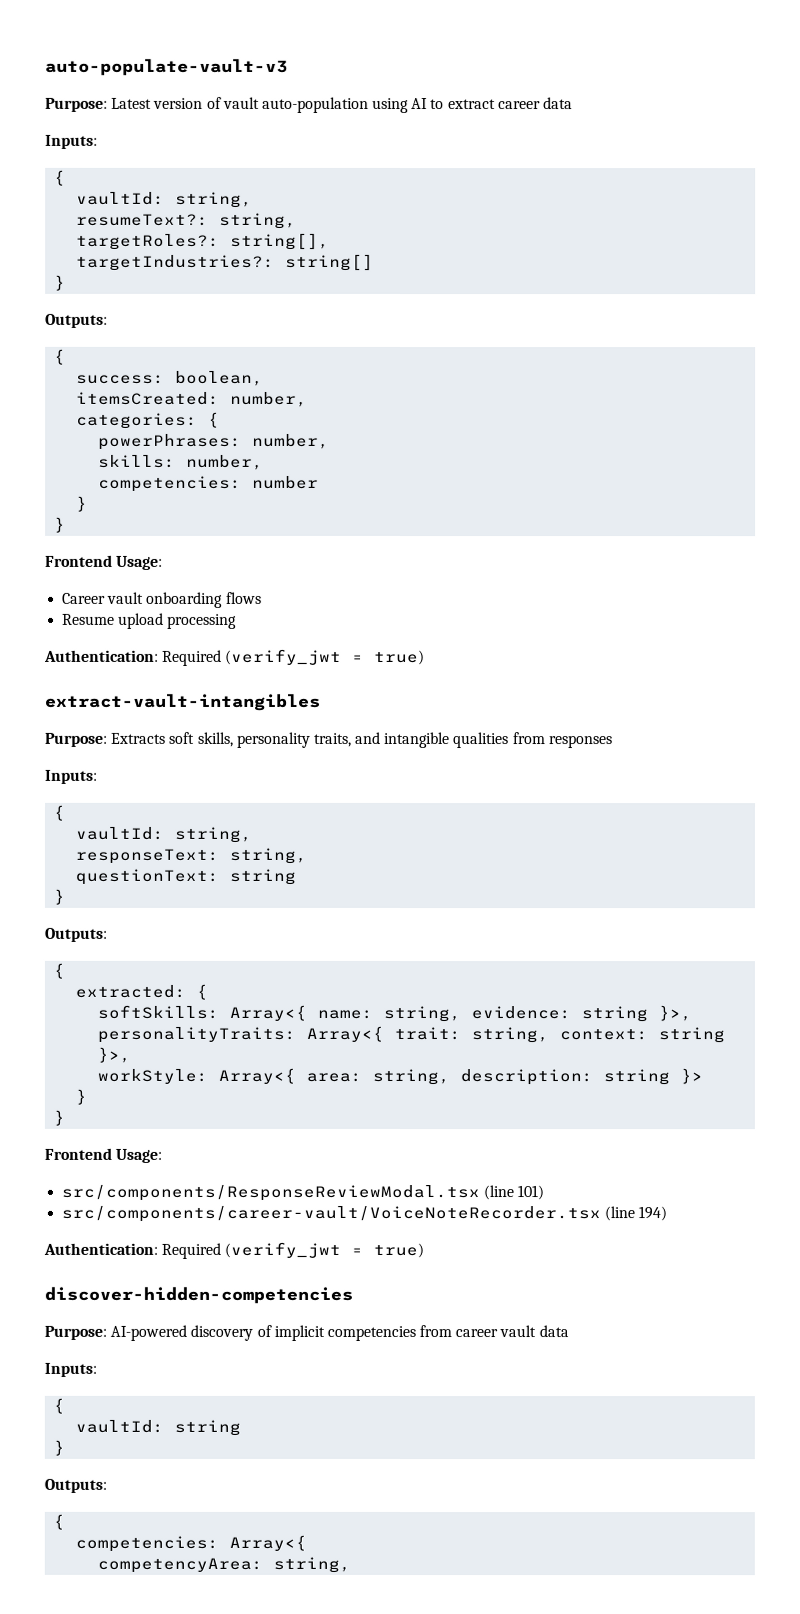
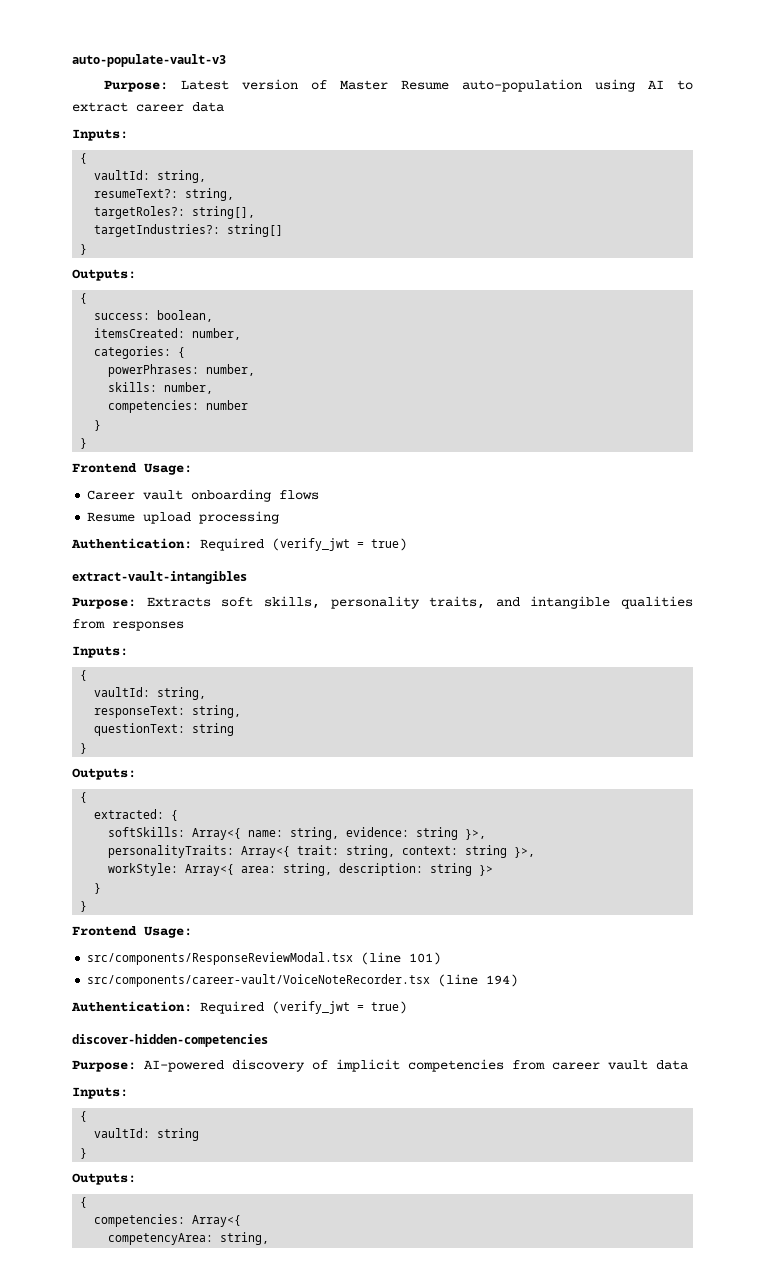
- Purpose: Latest version of vault auto-population using AI to extract career data
+ Purpose: Latest version of Master Resume auto-population using AI to extract career data

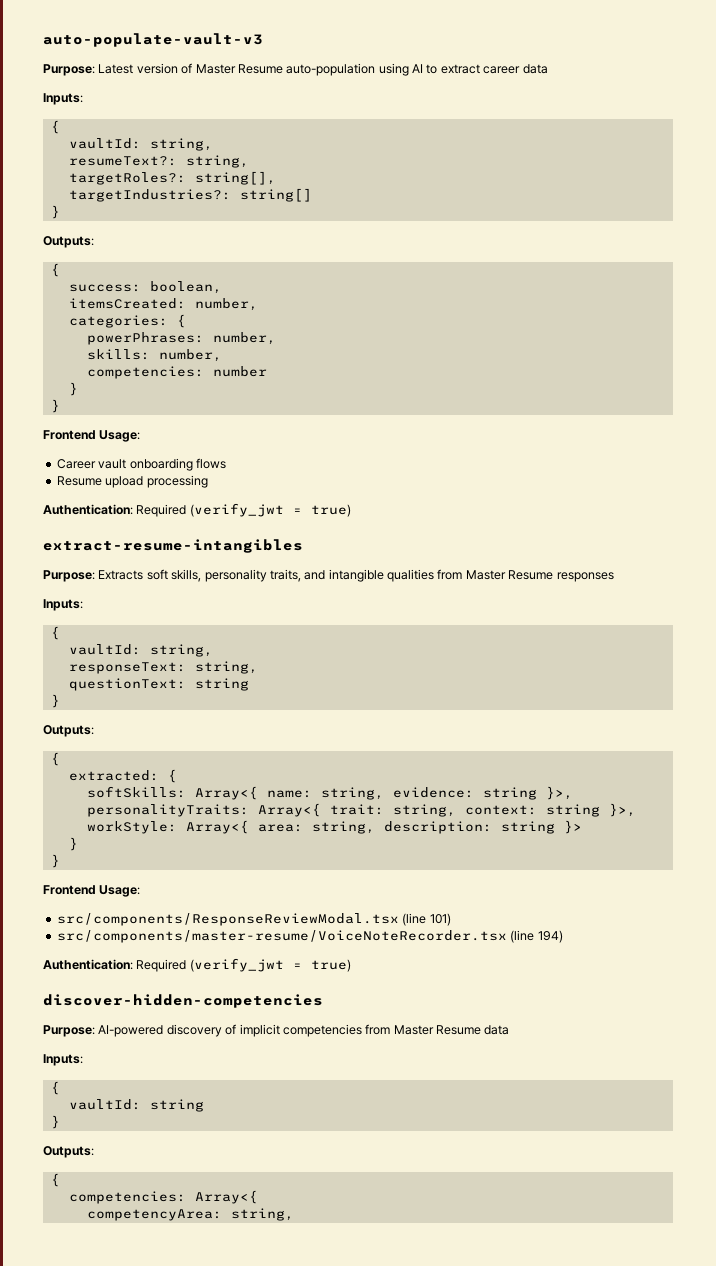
- extract-vault-intangibles
+ extract-resume-intangibles
- Purpose: Extracts soft skills, personality traits, and intangible qualities from responses
+ Purpose: Extracts soft skills, personality traits, and intangible qualities from Master Resume responses
- src/components/career-vault/VoiceNoteRecorder.tsx (line 194)
+ src/components/master-resume/VoiceNoteRecorder.tsx (line 194)
- Purpose: AI-powered discovery of implicit competencies from career vault data
+ Purpose: AI-powered discovery of implicit competencies from Master Resume data

